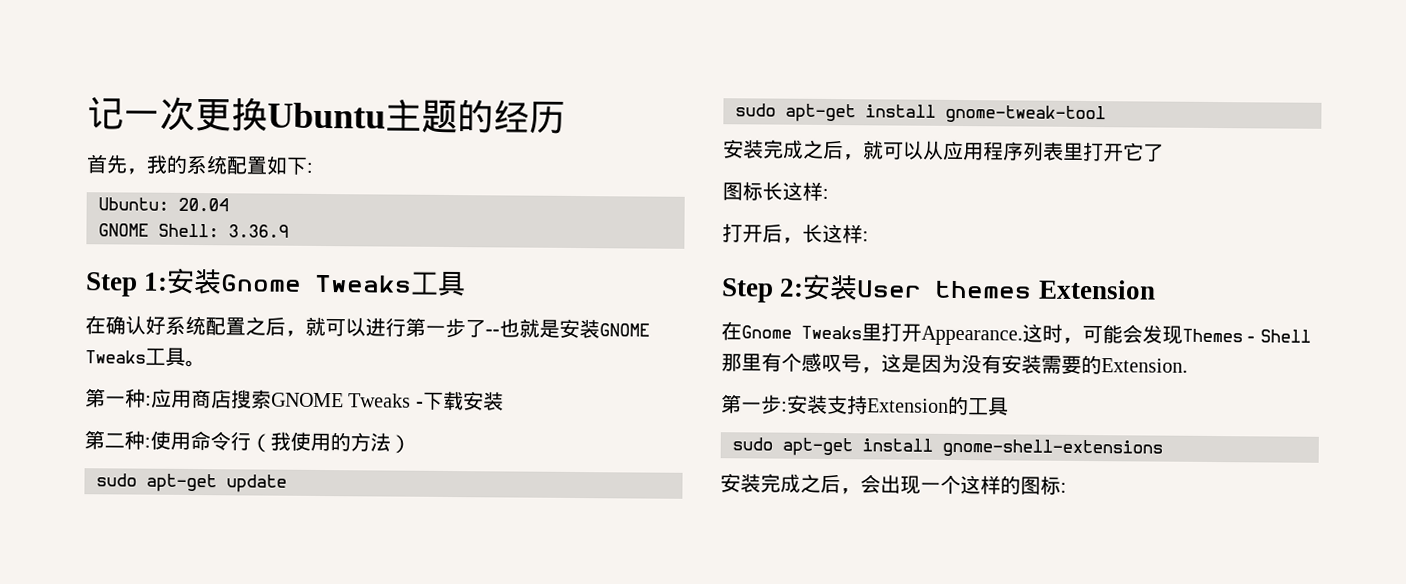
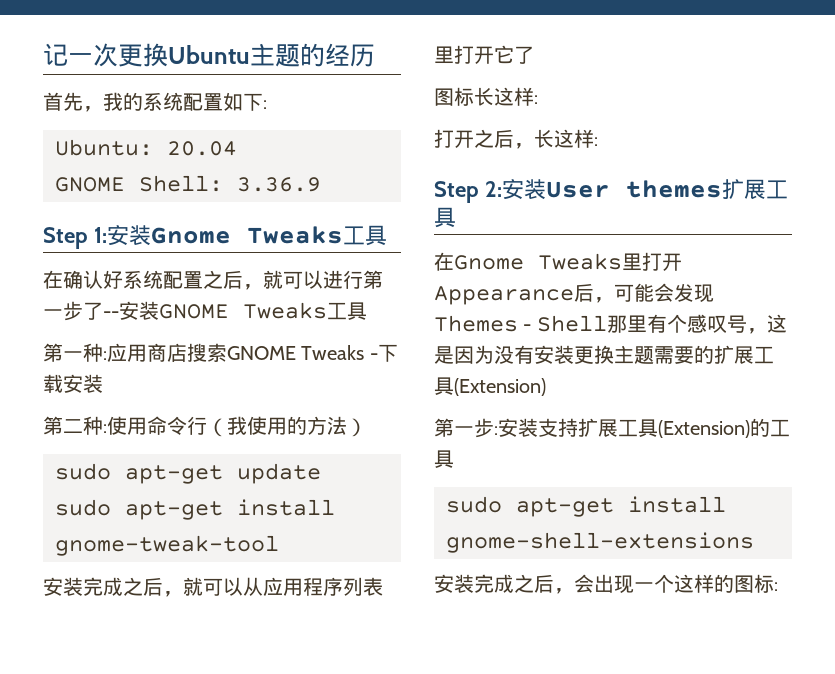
- 在确认好系统配置之后，就可以进行第一步了--也就是安装GNOME Tweaks工具。
+ 在确认好系统配置之后，就可以进行第一步了--安装GNOME Tweaks工具
- 打开后，长这样:
+ 打开之后，长这样:
- Step 2:安装User themes Extension
+ Step 2:安装User themes扩展工具
- 在Gnome Tweaks里打开Appearance.这时，可能会发现Themes - Shell那里有个感叹号，这是因为没有安装需要的Extension.
+ 在Gnome Tweaks里打开Appearance后，可能会发现Themes - Shell那里有个感叹号，这是因为没有安装更换主题需要的扩展工具(Extension)
- 第一步:安装支持Extension的工具
+ 第一步:安装支持扩展工具(Extension)的工具

